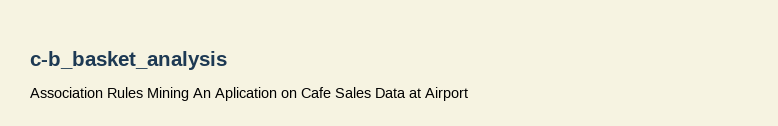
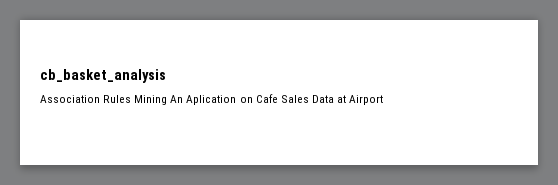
- c-b_basket_analysis
+ cb_basket_analysis

